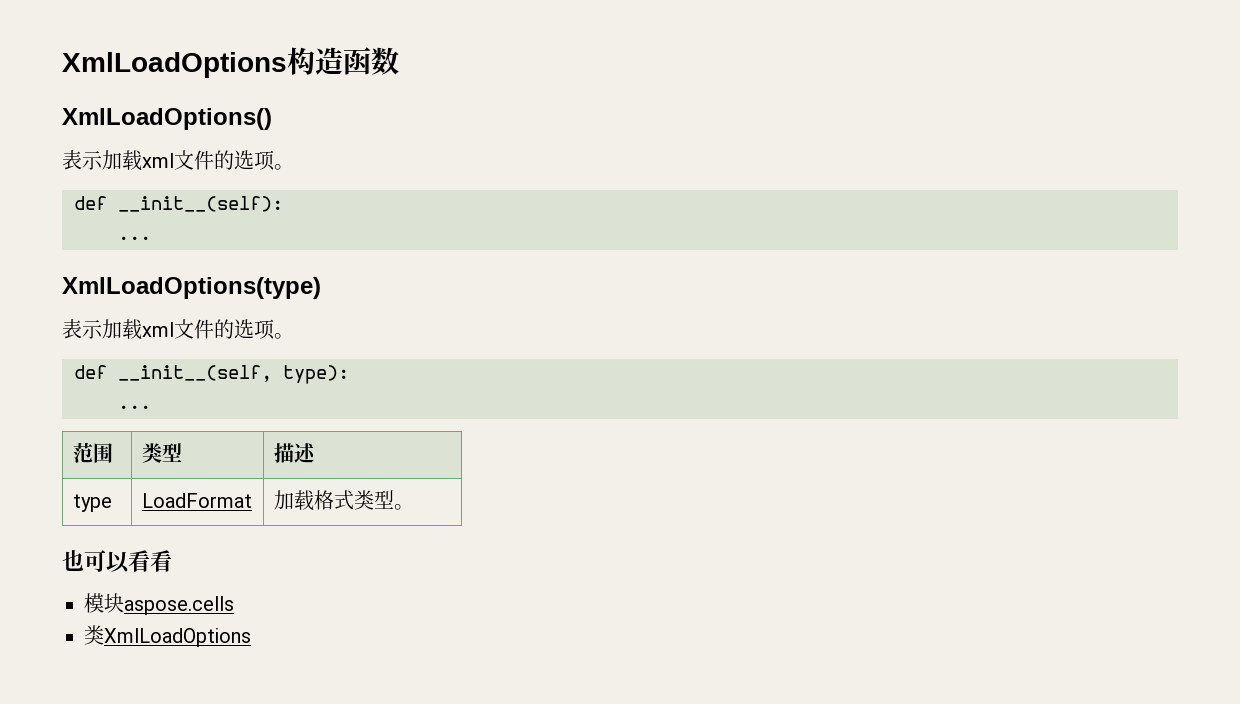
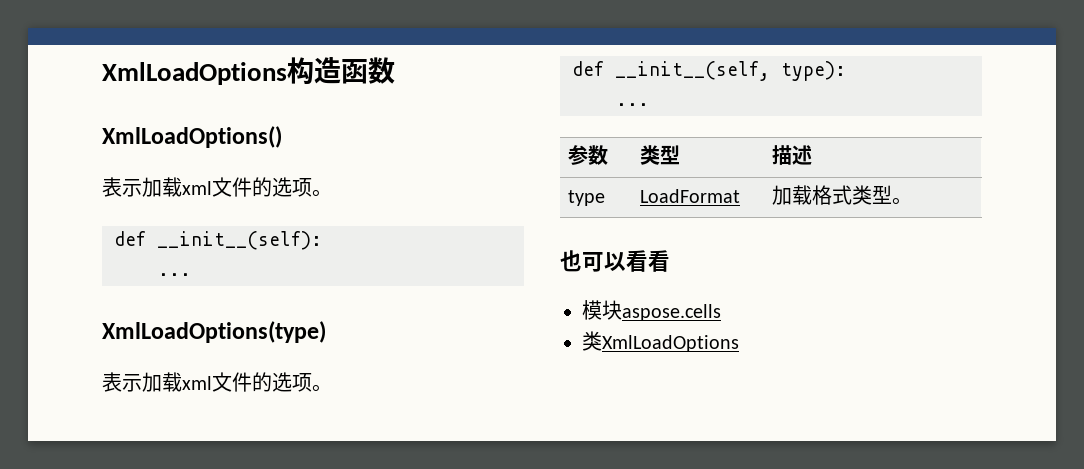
- 范围 | 类型 | 描述
+ 参数 | 类型 | 描述

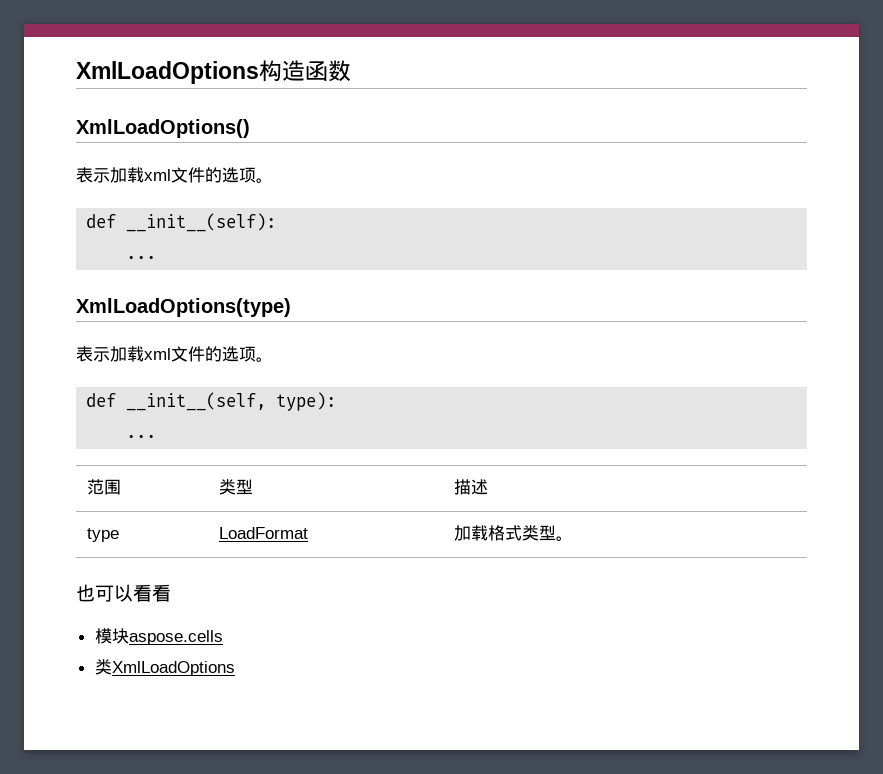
- 参数 | 类型 | 描述
+ 范围 | 类型 | 描述

